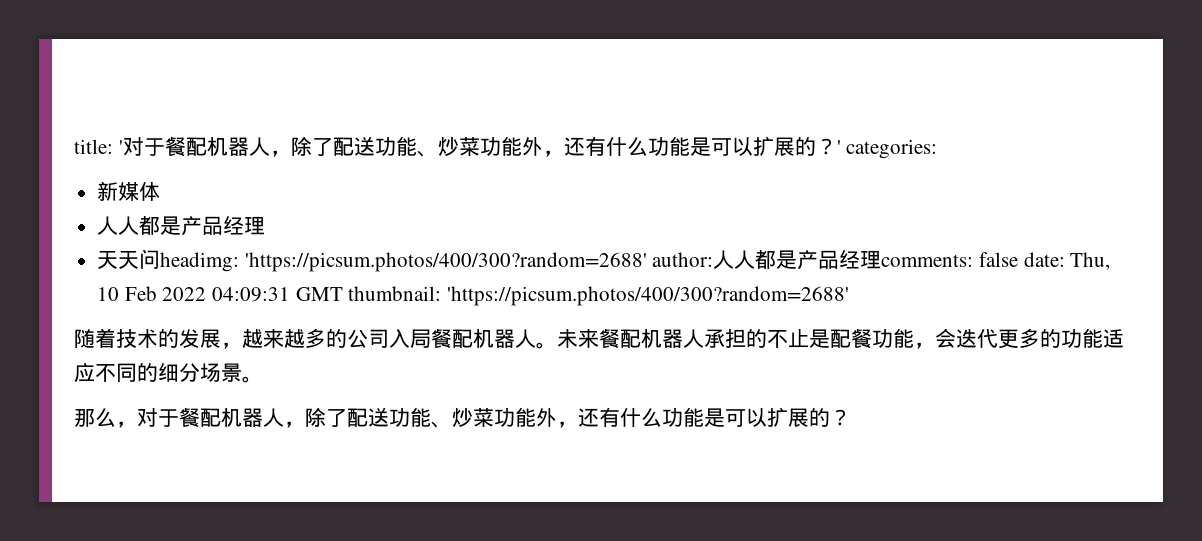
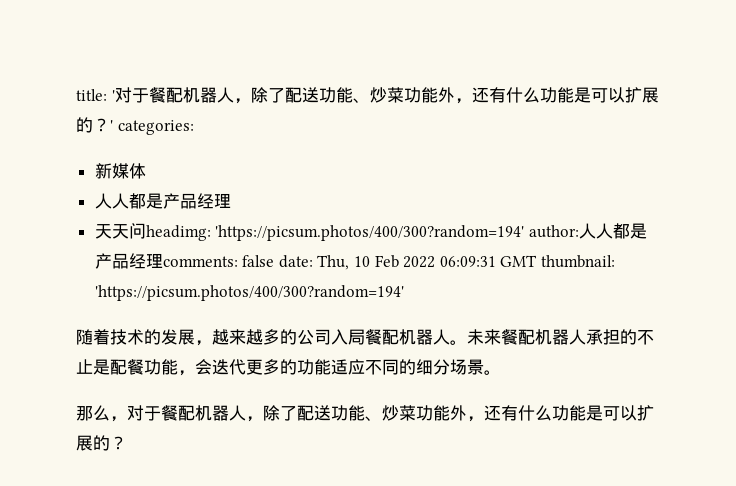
- 天天问headimg: 'https://picsum.photos/400/300?random=2688' author:人人都是产品经理comments: false date: Thu, 10 Feb 2022 04:09:31 GMT thumbnail: 'https://picsum.photos/400/300?random=2688'
+ 天天问headimg: 'https://picsum.photos/400/300?random=194' author:人人都是产品经理comments: false date: Thu, 10 Feb 2022 06:09:31 GMT thumbnail: 'https://picsum.photos/400/300?random=194'

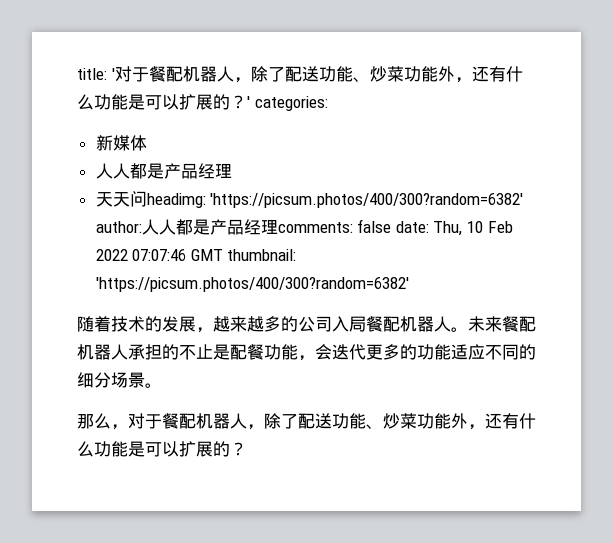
- 天天问headimg: 'https://picsum.photos/400/300?random=194' author:人人都是产品经理comments: false date: Thu, 10 Feb 2022 06:09:31 GMT thumbnail: 'https://picsum.photos/400/300?random=194'
+ 天天问headimg: 'https://picsum.photos/400/300?random=6382' author:人人都是产品经理comments: false date: Thu, 10 Feb 2022 07:07:46 GMT thumbnail: 'https://picsum.photos/400/300?random=6382'

